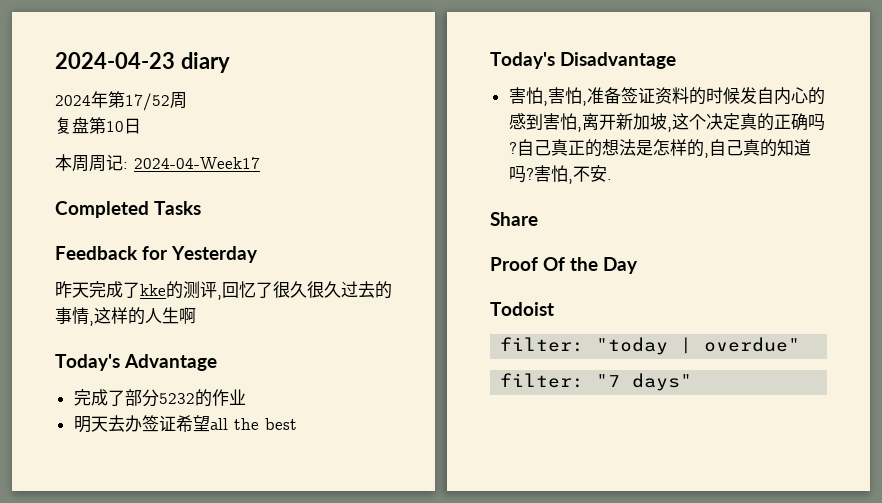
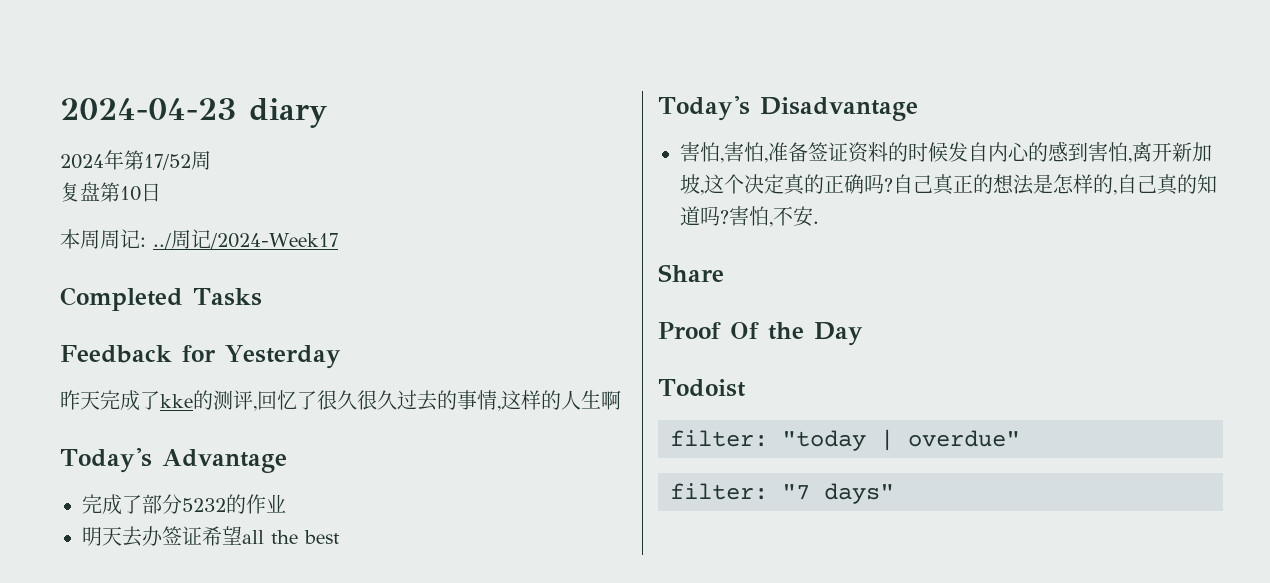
- 本周周记: 2024-04-Week17
+ 本周周记: ../周记/2024-Week17

